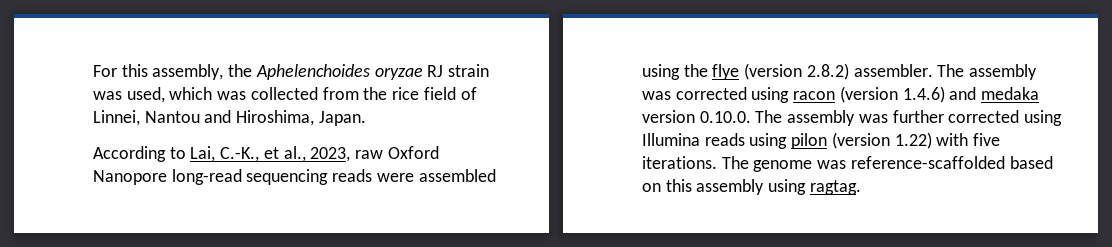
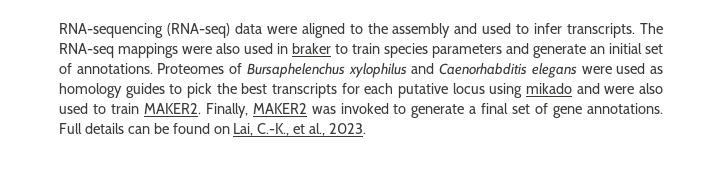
- For this assembly, the Aphelenchoides oryzae RJ strain was used, which was collected from the rice field of Linnei, Nantou and Hiroshima, Japan.
- According to Lai, C.-K., et al., 2023, raw Oxford Nanopore long-read sequencing reads were assembled using the flye (version 2.8.2) assembler. The assembly was corrected using racon (version 1.4.6) and medaka version 0.10.0. The assembly was further corrected using Illumina reads using pilon (version 1.22) with five iterations. The genome was reference-scaffolded based on this assembly using ragtag.
+ RNA-sequencing (RNA-seq) data were aligned to the assembly and used to infer transcripts. The RNA-seq mappings were also used in braker to train species parameters and generate an initial set of annotations. Proteomes of Bursaphelenchus xylophilus and Caenorhabditis elegans were used as homology guides to pick the best transcripts for each putative locus using mikado and were also used to train MAKER2. Finally, MAKER2 was invoked to generate a final set of gene annotations. Full details can be found on Lai, C.-K., et al., 2023.

